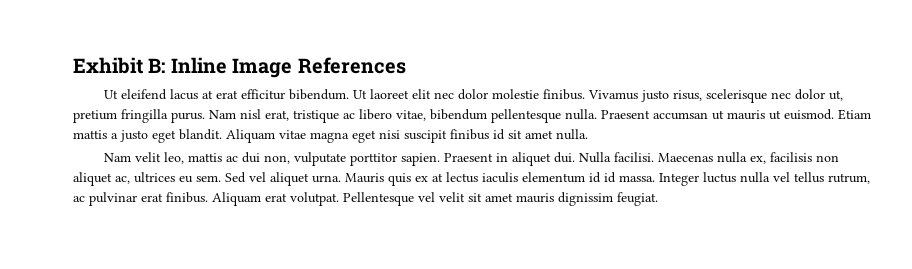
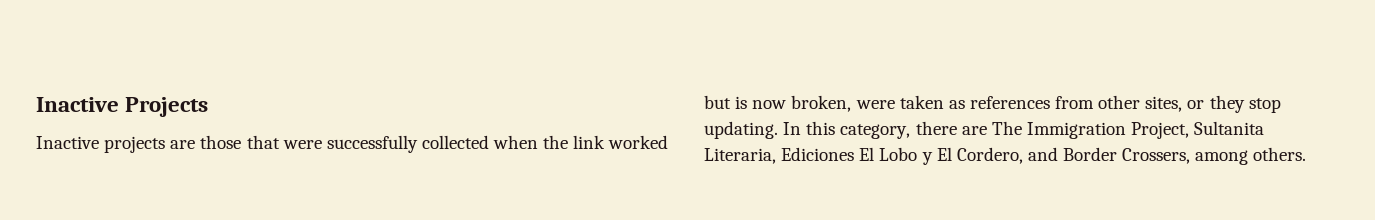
- Exhibit B: Inline Image References
- Ut eleifend lacus at erat efficitur bibendum. Ut laoreet elit nec dolor molestie finibus. Vivamus justo risus, scelerisque nec dolor ut, pretium fringilla purus. Nam nisl erat, tristique ac libero vitae, bibendum pellentesque nulla. Praesent accumsan ut mauris ut euismod. Etiam mattis a justo eget blandit. Aliquam vitae magna eget nisi suscipit finibus id sit amet nulla.
- Nam velit leo, mattis ac dui non, vulputate porttitor sapien. Praesent in aliquet dui. Nulla facilisi. Maecenas nulla ex, facilisis non aliquet ac, ultrices eu sem. Sed vel aliquet urna. Mauris quis ex at lectus iaculis elementum id id massa. Integer luctus nulla vel tellus rutrum, ac pulvinar erat finibus. Aliquam erat volutpat. Pellentesque vel velit sit amet mauris dignissim feugiat.
+ Inactive Projects
+ Inactive projects are those that were successfully collected when the link worked but is now broken, were taken as references from other sites, or they stop updating. In this category, there are The Immigration Project, Sultanita Literaria, Ediciones El Lobo y El Cordero, and Border Crossers, among others.

